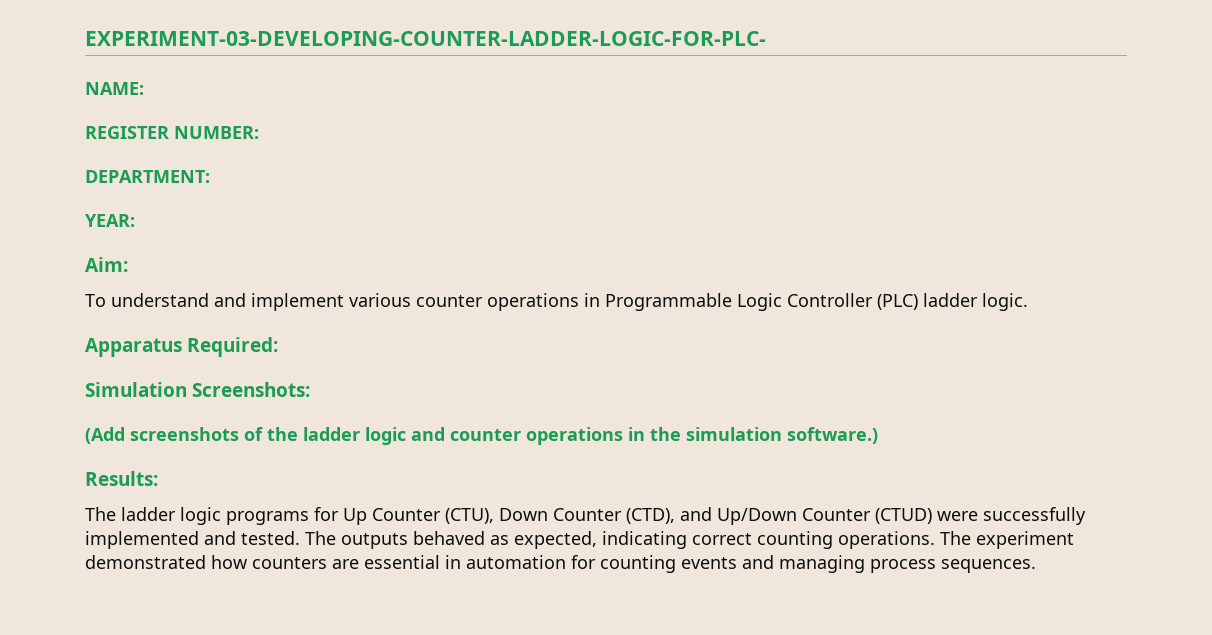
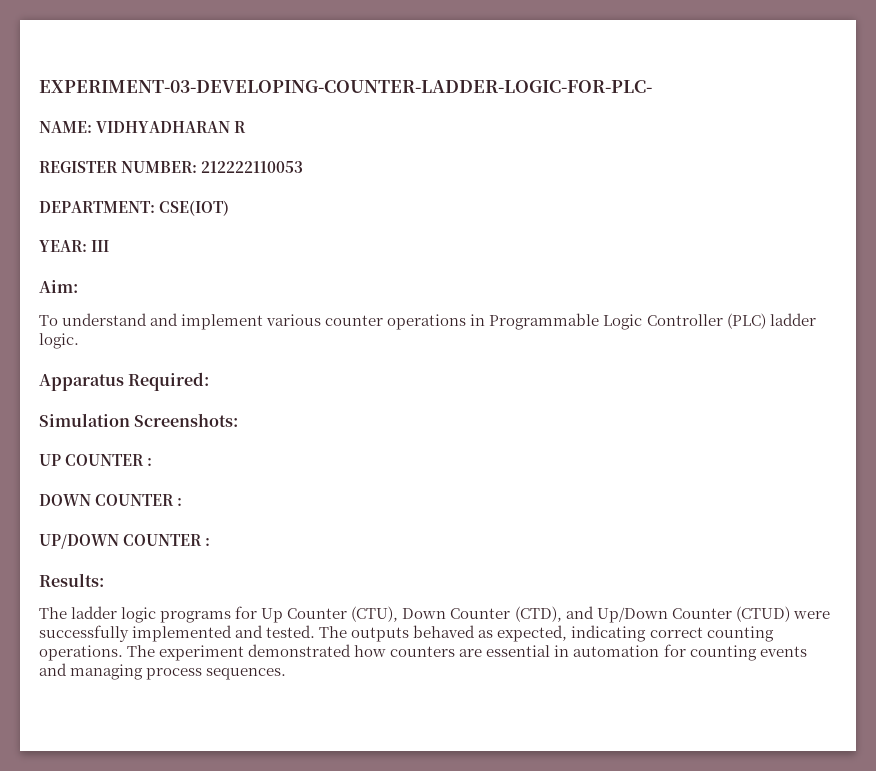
- NAME:
+ NAME: VIDHYADHARAN R
- REGISTER NUMBER:
+ REGISTER NUMBER: 212222110053
- DEPARTMENT:
+ DEPARTMENT: CSE(IOT)
- YEAR:
+ YEAR: III
- (Add screenshots of the ladder logic and counter operations in the simulation software.)
+ UP COUNTER :
+ DOWN COUNTER :
+ UP/DOWN COUNTER :

